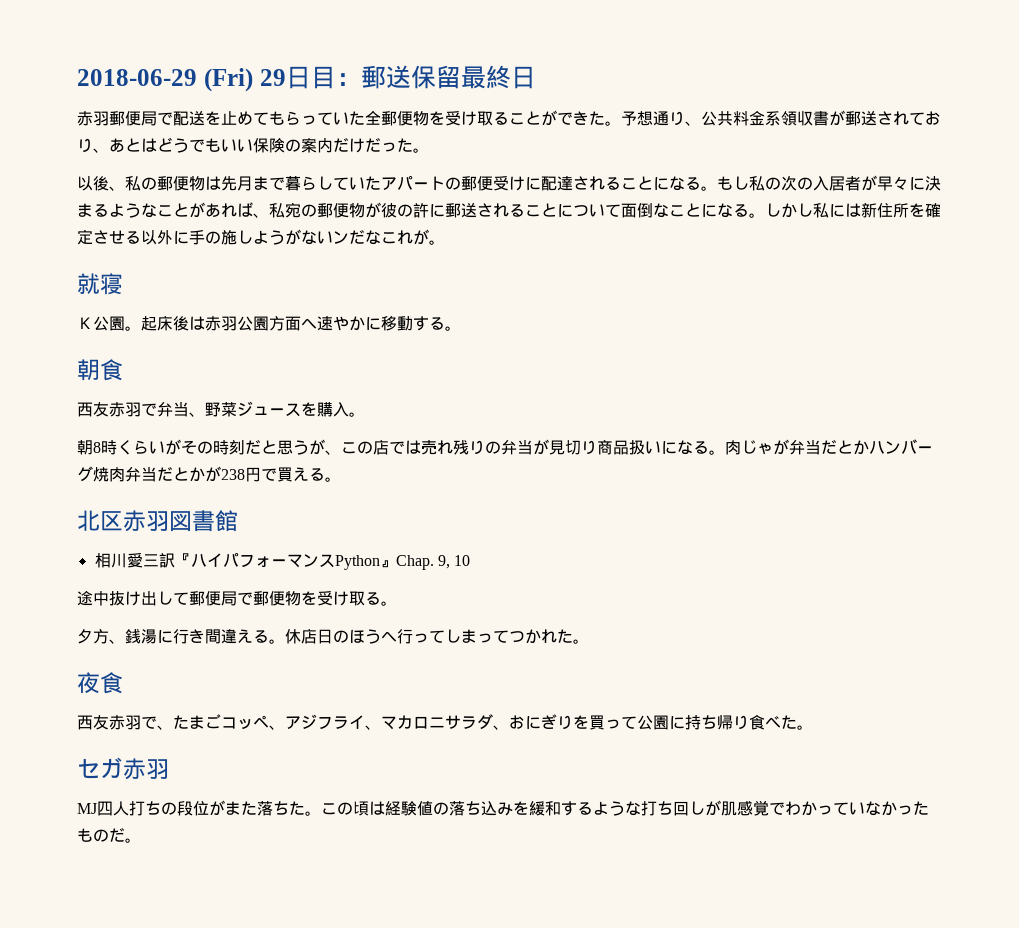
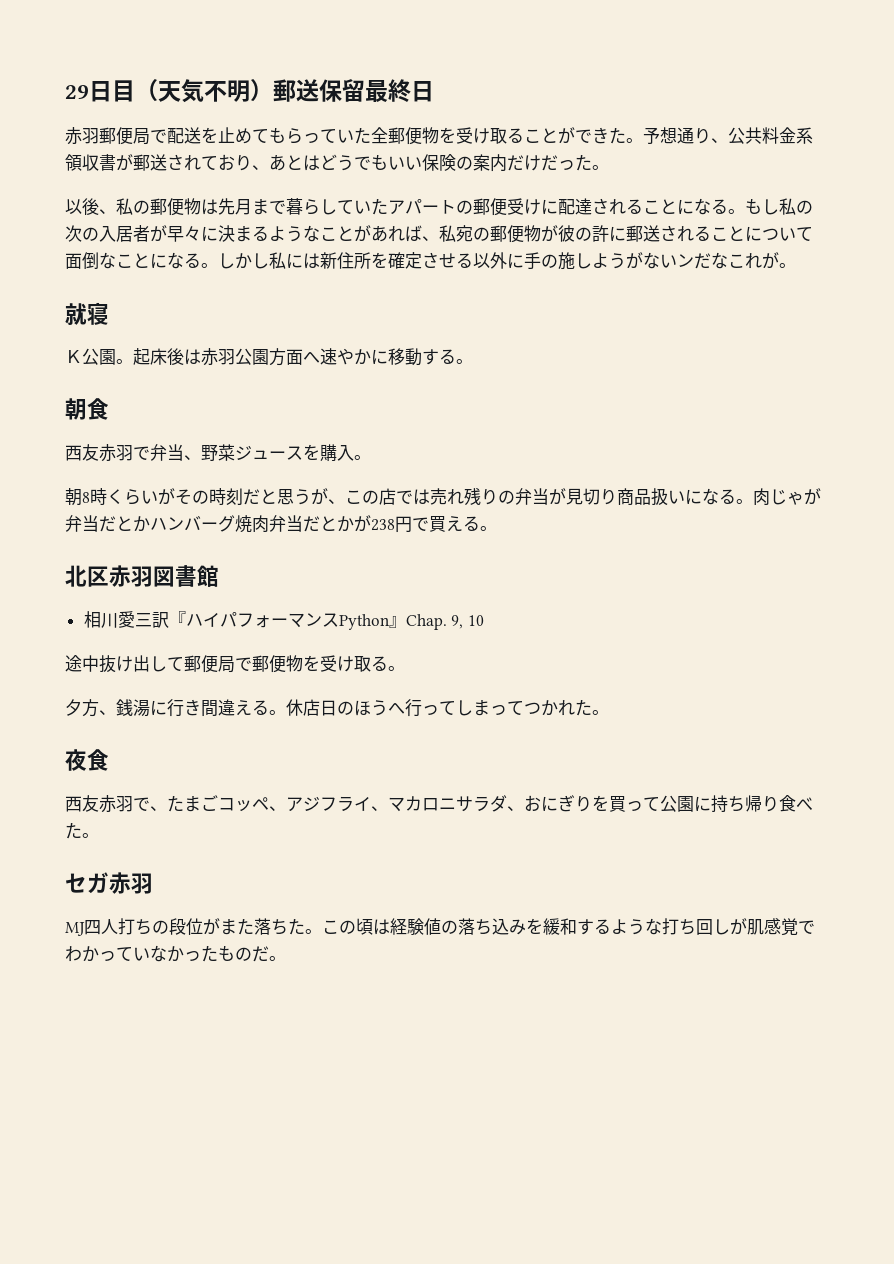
- 2018-06-29 (Fri) 29日目：郵送保留最終日
+ 29日目（天気不明）郵送保留最終日

